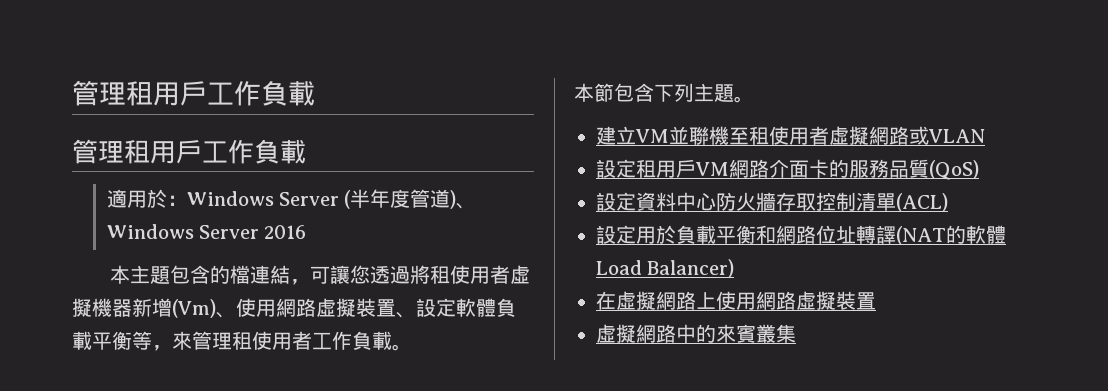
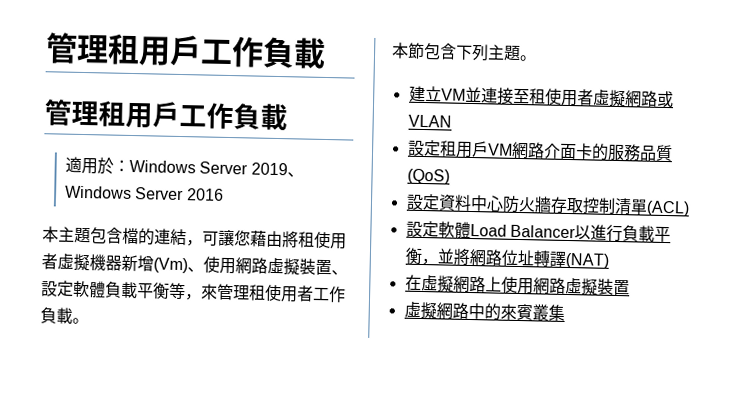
- 適用於：Windows Server (半年度管道)、Windows Server 2016
+ 適用於：Windows Server 2019、Windows Server 2016
- 本主題包含的檔連結，可讓您透過將租使用者虛擬機器新增(Vm)、使用網路虛擬裝置、設定軟體負載平衡等，來管理租使用者工作負載。
+ 本主題包含檔的連結，可讓您藉由將租使用者虛擬機器新增(Vm)、使用網路虛擬裝置、設定軟體負載平衡等，來管理租使用者工作負載。
- 建立VM並聯機至租使用者虛擬網路或VLAN
+ 建立VM並連接至租使用者虛擬網路或VLAN
- 設定用於負載平衡和網路位址轉譯(NAT的軟體Load Balancer)
+ 設定軟體Load Balancer以進行負載平衡，並將網路位址轉譯(NAT)

